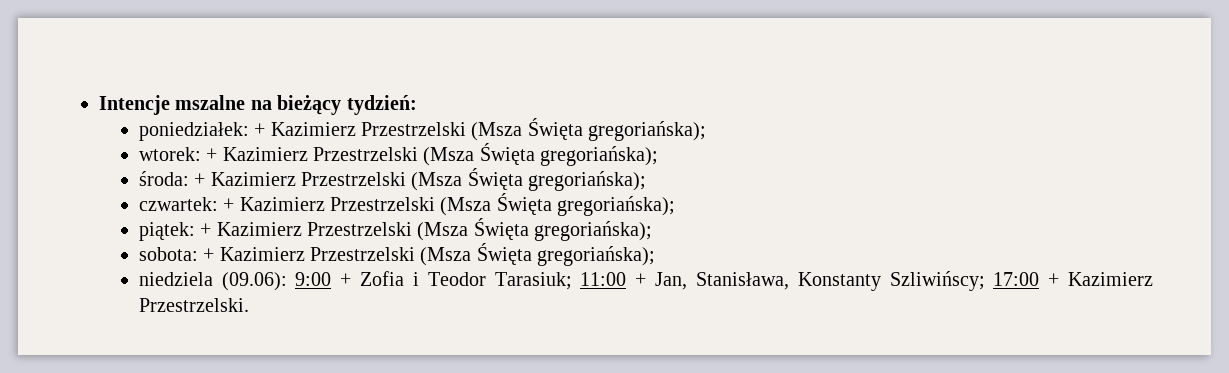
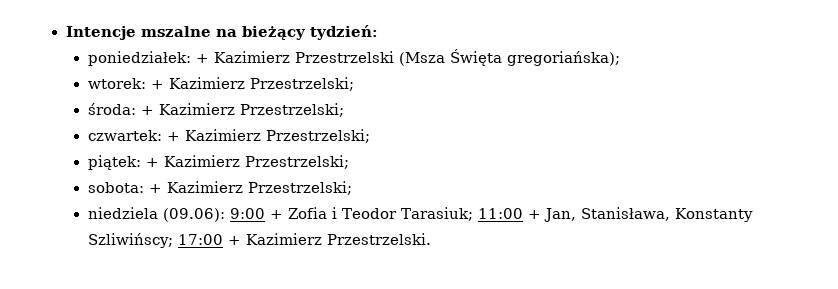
- wtorek: + Kazimierz Przestrzelski (Msza Święta gregoriańska);
+ wtorek: + Kazimierz Przestrzelski;
- środa: + Kazimierz Przestrzelski (Msza Święta gregoriańska);
+ środa: + Kazimierz Przestrzelski;
- czwartek: + Kazimierz Przestrzelski (Msza Święta gregoriańska);
+ czwartek: + Kazimierz Przestrzelski;
- piątek: + Kazimierz Przestrzelski (Msza Święta gregoriańska);
+ piątek: + Kazimierz Przestrzelski;
- sobota: + Kazimierz Przestrzelski (Msza Święta gregoriańska);
+ sobota: + Kazimierz Przestrzelski;

